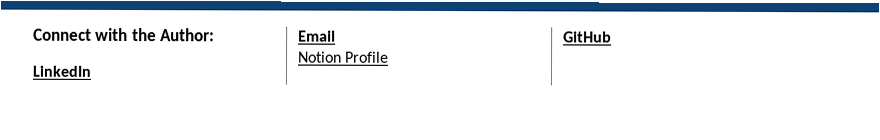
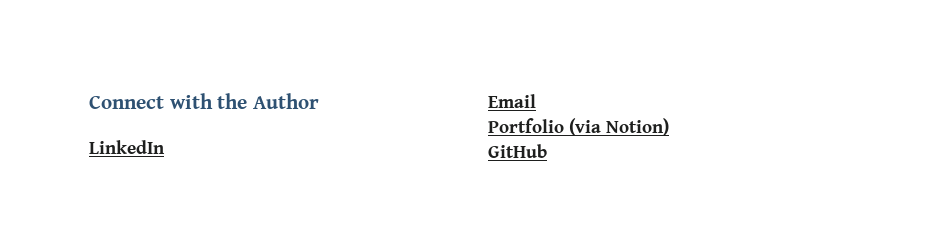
- Connect with the Author:
+ Connect with the Author
- Notion Profile
+ Portfolio (via Notion)

